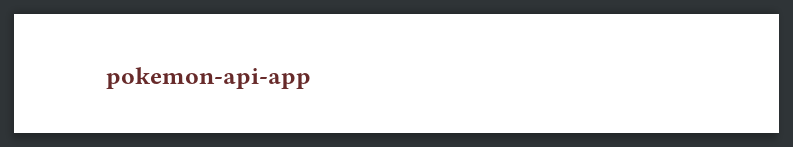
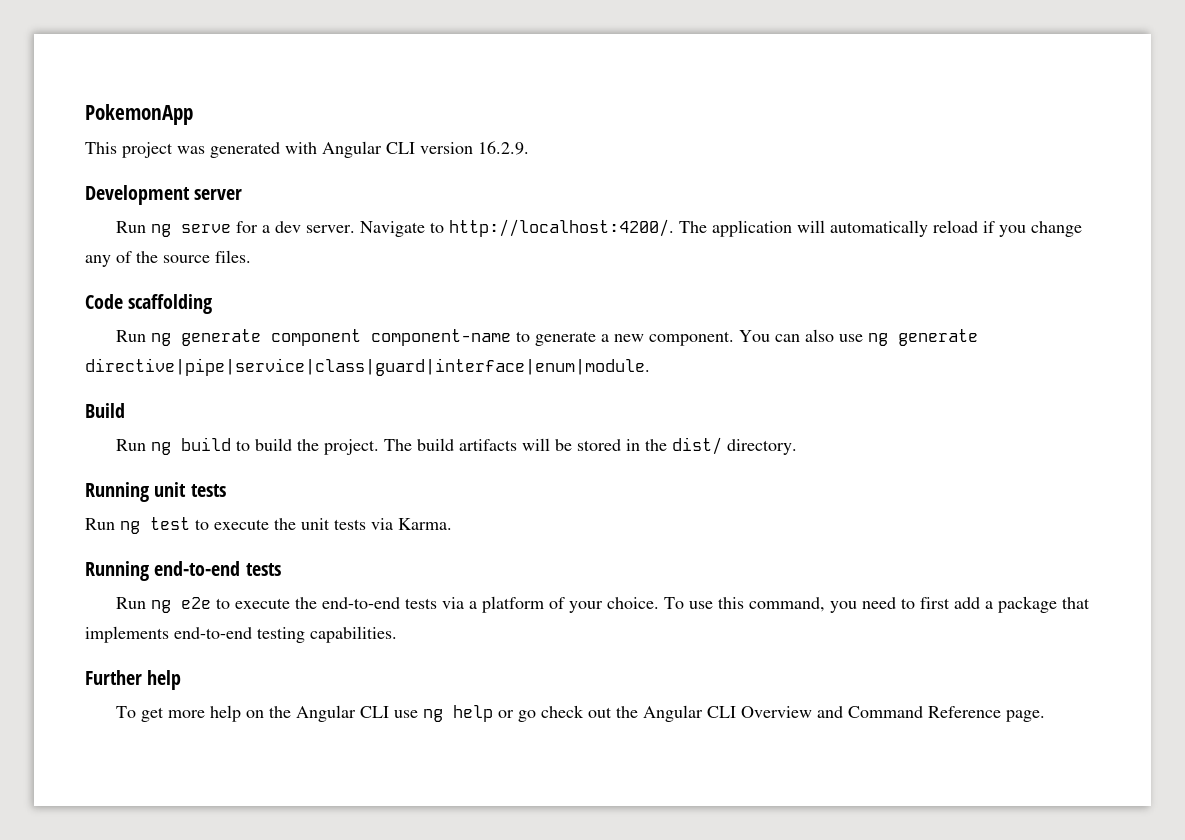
- pokemon-api-app
+ PokemonApp
+ This project was generated with Angular CLI version 16.2.9.
+ Development server
+ Run ng serve for a dev server. Navigate to http://localhost:4200/. The application will automatically reload if you change any of the source files.
+ Code scaffolding
+ Run ng generate component component-name to generate a new component. You can also use ng generate directive|pipe|service|class|guard|interface|enum|module.
+ Build
+ Run ng build to build the project. The build artifacts will be stored in the dist/ directory.
+ Running unit tests
+ Run ng test to execute the unit tests via Karma.
+ Running end-to-end tests
+ Run ng e2e to execute the end-to-end tests via a platform of your choice. To use this command, you need to first add a package that implements end-to-end testing capabilities.
+ Further help
+ To get more help on the Angular CLI use ng help or go check out the Angular CLI Overview and Command Reference page.

